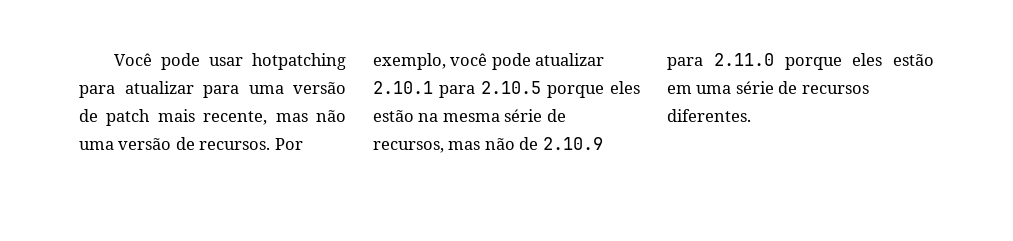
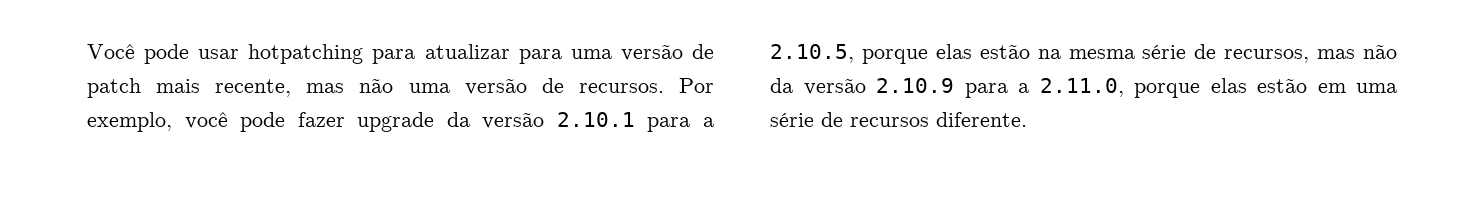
- Por exemplo, você pode atualizar 2.10.1 para 2.10.5 porque eles estão na mesma série de recursos, mas não de 2.10.9 para 2.11.0 porque eles estão em uma série de recursos diferentes.
+ Por exemplo, você pode fazer upgrade da versão 2.10.1 para a 2.10.5, porque elas estão na mesma série de recursos, mas não da versão 2.10.9 para a 2.11.0, porque elas estão em uma série de recursos diferente.

